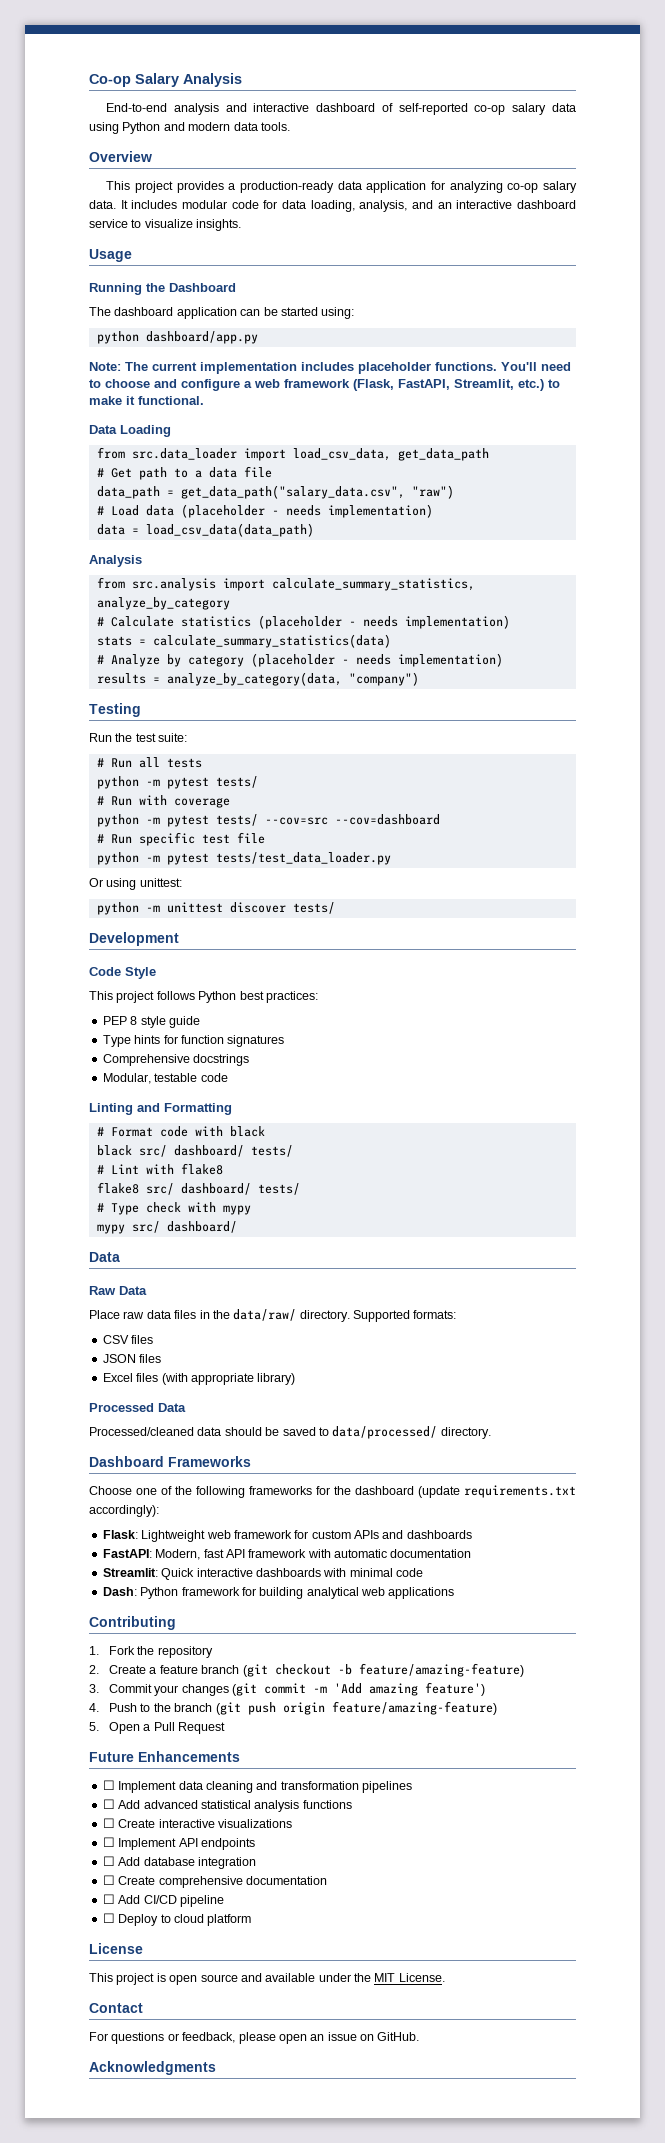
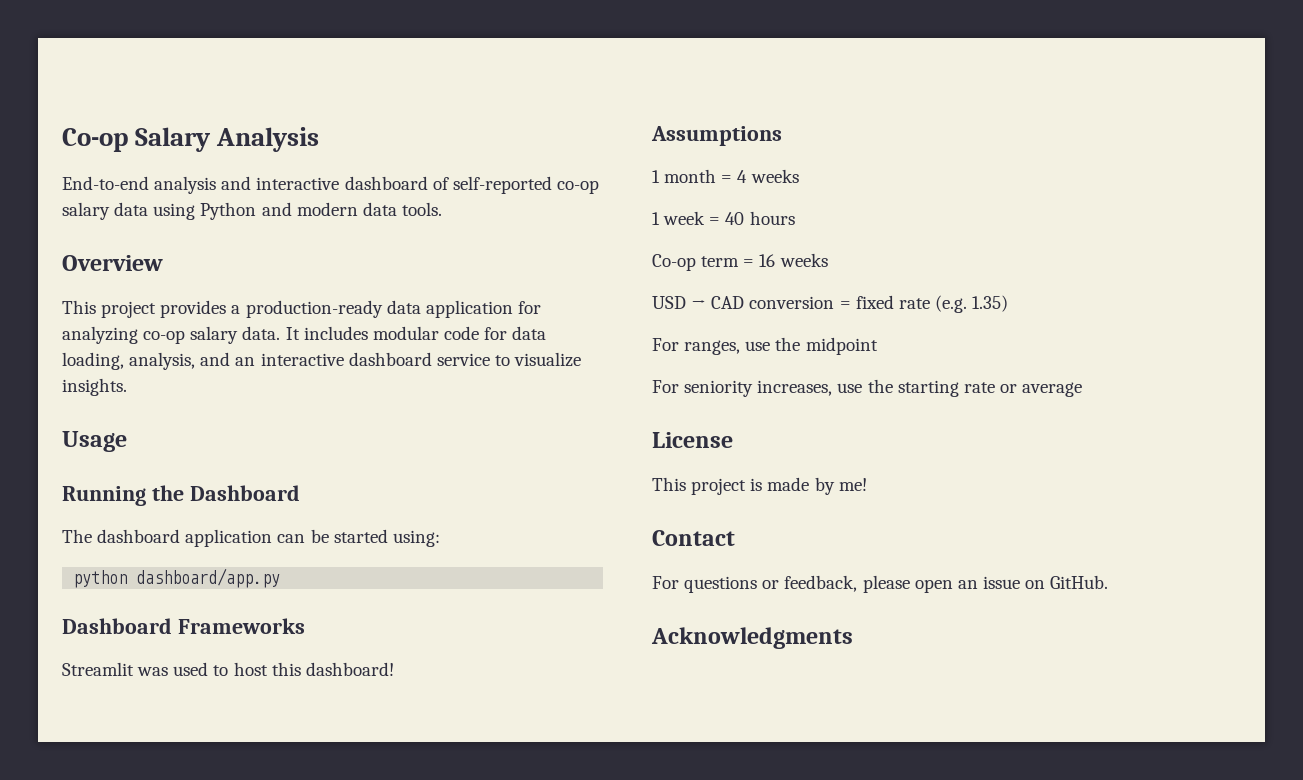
- Note: The current implementation includes placeholder functions. You'll need to choose and configure a web framework (Flask, FastAPI, Streamlit, etc.) to make it functional.
- Data Loading
- from src.data_loader import load_csv_data, get_data_path
- # Get path to a data file
- data_path = get_data_path("salary_data.csv", "raw")
- # Load data (placeholder - needs implementation)
- data = load_csv_data(data_path)
- Analysis
- from src.analysis import calculate_summary_statistics, analyze_by_category
- # Calculate statistics (placeholder - needs implementation)
- stats = calculate_summary_statistics(data)
- # Analyze by category (placeholder - needs implementation)
- results = analyze_by_category(data, "company")
- Testing
- Run the test suite:
- # Run all tests
- python -m pytest tests/
- # Run with coverage
- python -m pytest tests/ --cov=src --cov=dashboard
- # Run specific test file
- python -m pytest tests/test_data_loader.py
- Or using unittest:
- python -m unittest discover tests/
- Development
- Code Style
- This project follows Python best practices:
- PEP 8 style guide
- Type hints for function signatures
- Comprehensive docstrings
- Modular, testable code
- Linting and Formatting
- # Format code with black
- black src/ dashboard/ tests/
- # Lint with flake8
- flake8 src/ dashboard/ tests/
- # Type check with mypy
- mypy src/ dashboard/
- Data
- Raw Data
- Place raw data files in the data/raw/ directory. Supported formats:
- CSV files
- JSON files
- Excel files (with appropriate library)
- Processed Data
- Processed/cleaned data should be saved to data/processed/ directory.
  Dashboard Frameworks
- Choose one of the following frameworks for the dashboard (update requirements.txt accordingly):
- Flask: Lightweight web framework for custom APIs and dashboards
- FastAPI: Modern, fast API framework with automatic documentation
- Streamlit: Quick interactive dashboards with minimal code
- Dash: Python framework for building analytical web applications
- Contributing
- 1. Fork the repository
- 2. Create a feature branch (git checkout -b feature/amazing-feature)
- 3. Commit your changes (git commit -m 'Add amazing feature')
- 4. Push to the branch (git push origin feature/amazing-feature)
- 5. Open a Pull Request
- Future Enhancements
- ☐ Implement data cleaning and transformation pipelines
- ☐ Add advanced statistical analysis functions
- ☐ Create interactive visualizations
- ☐ Implement API endpoints
- ☐ Add database integration
- ☐ Create comprehensive documentation
- ☐ Add CI/CD pipeline
- ☐ Deploy to cloud platform
+ Streamlit was used to host this dashboard!
+ Assumptions
+ 1 month = 4 weeks
+ 1 week = 40 hours
+ Co-op term = 16 weeks
+ USD → CAD conversion = fixed rate (e.g. 1.35)
+ For ranges, use the midpoint
+ For seniority increases, use the starting rate or average
  License
- This project is open source and available under the MIT License.
+ This project is made by me!

